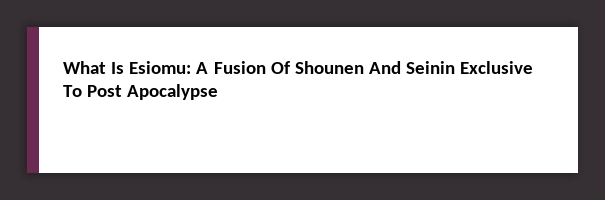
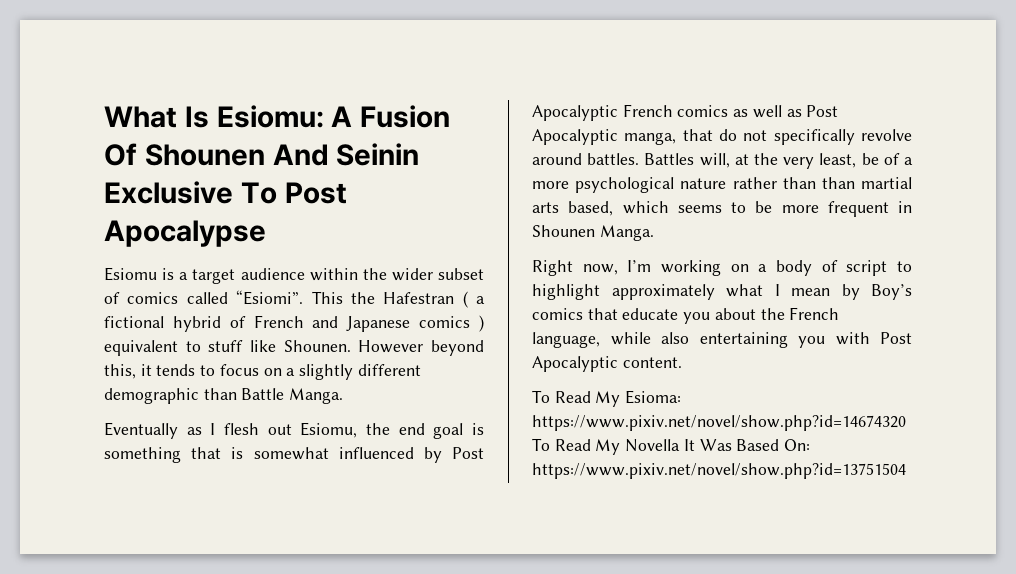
+ Esiomu is a target audience within the wider subset of comics called “Esiomi”. This the Hafestran ( a fictional hybrid of French and Japanese comics ) equivalent to stuff like Shounen. However beyond this, it tends to focus on a slightly different demographic than Battle Manga.
+ Eventually as I flesh out Esiomu, the end goal is something that is somewhat influenced by Post Apocalyptic French comics as well as Post Apocalyptic manga, that do not specifically revolve around battles. Battles will, at the very least, be of a more psychological nature rather than than martial arts based, which seems to be more frequent in Shounen Manga.
+ Right now, I’m working on a body of script to highlight approximately what I mean by Boy’s comics that educate you about the French language, while also entertaining you with Post Apocalyptic content.
+ To Read My Esioma: https://www.pixiv.net/novel/show.php?id=14674320 To Read My Novella It Was Based On: https://www.pixiv.net/novel/show.php?id=13751504

